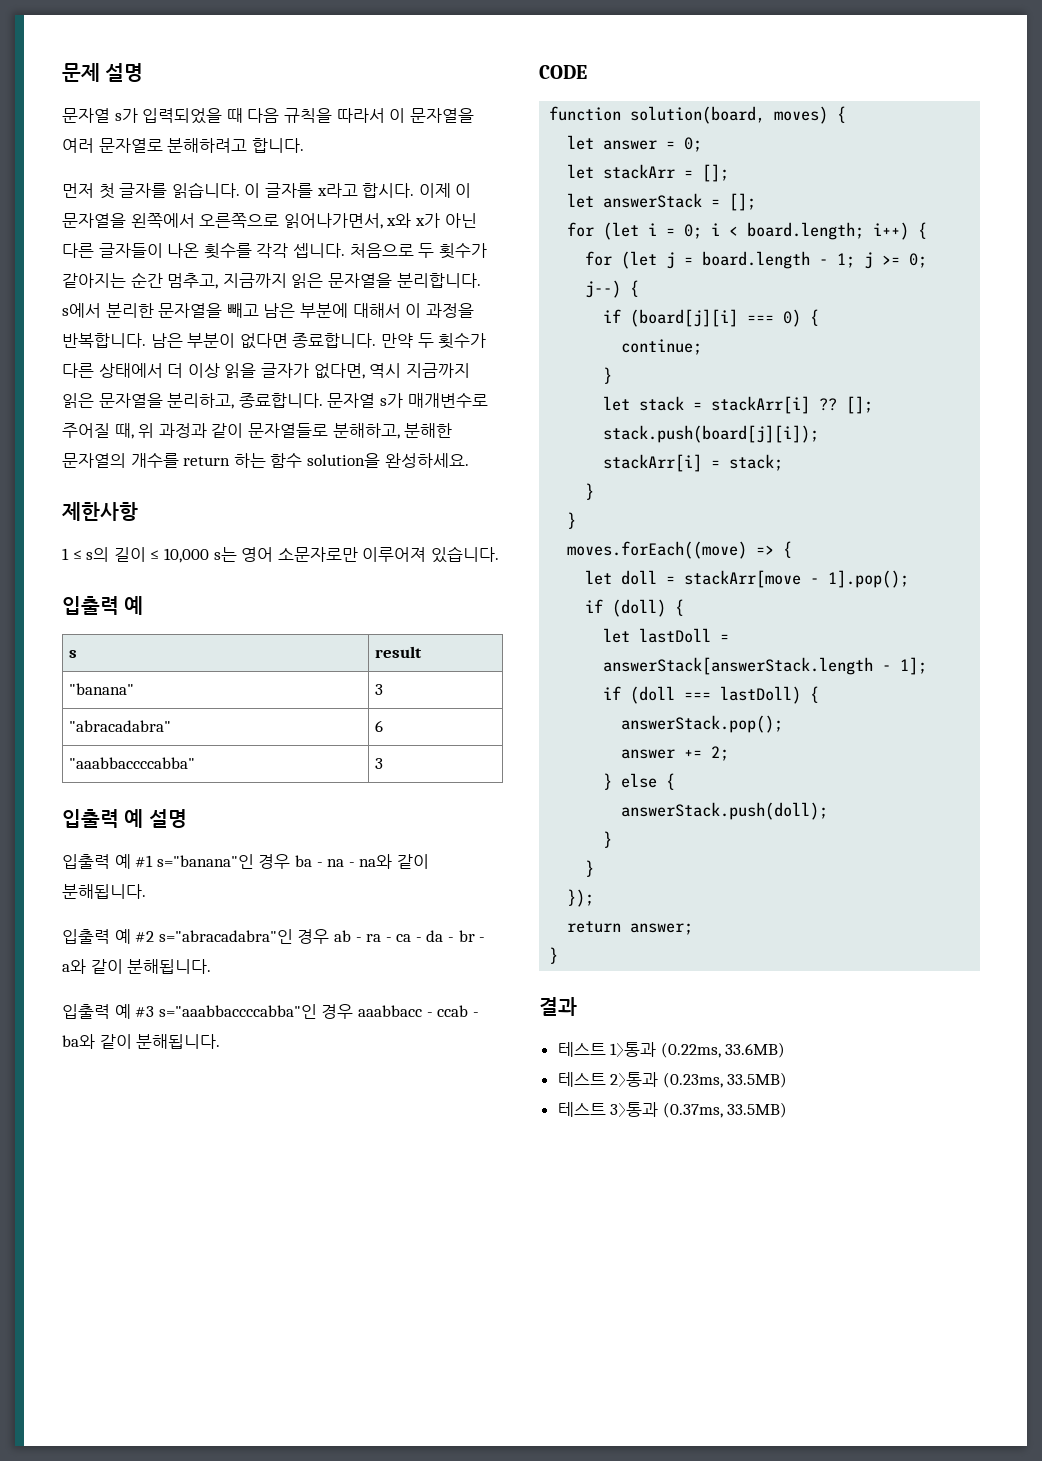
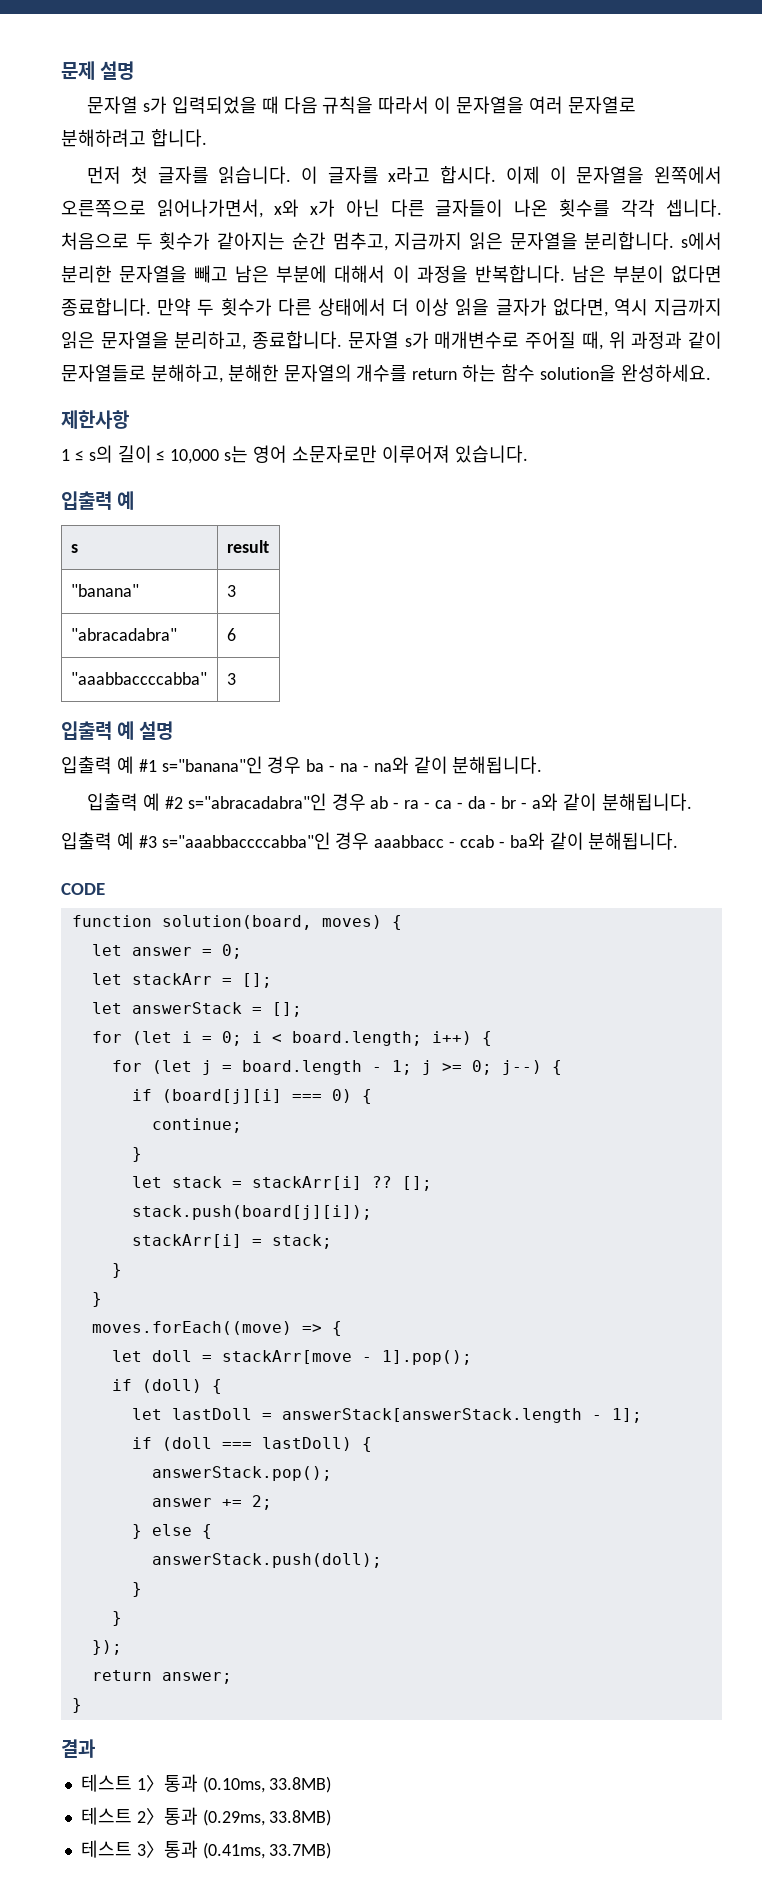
- 테스트 1〉통과 (0.22ms, 33.6MB)
+ 테스트 1〉통과 (0.10ms, 33.8MB)
- 테스트 2〉통과 (0.23ms, 33.5MB)
+ 테스트 2〉통과 (0.29ms, 33.8MB)
- 테스트 3〉통과 (0.37ms, 33.5MB)
+ 테스트 3〉통과 (0.41ms, 33.7MB)

